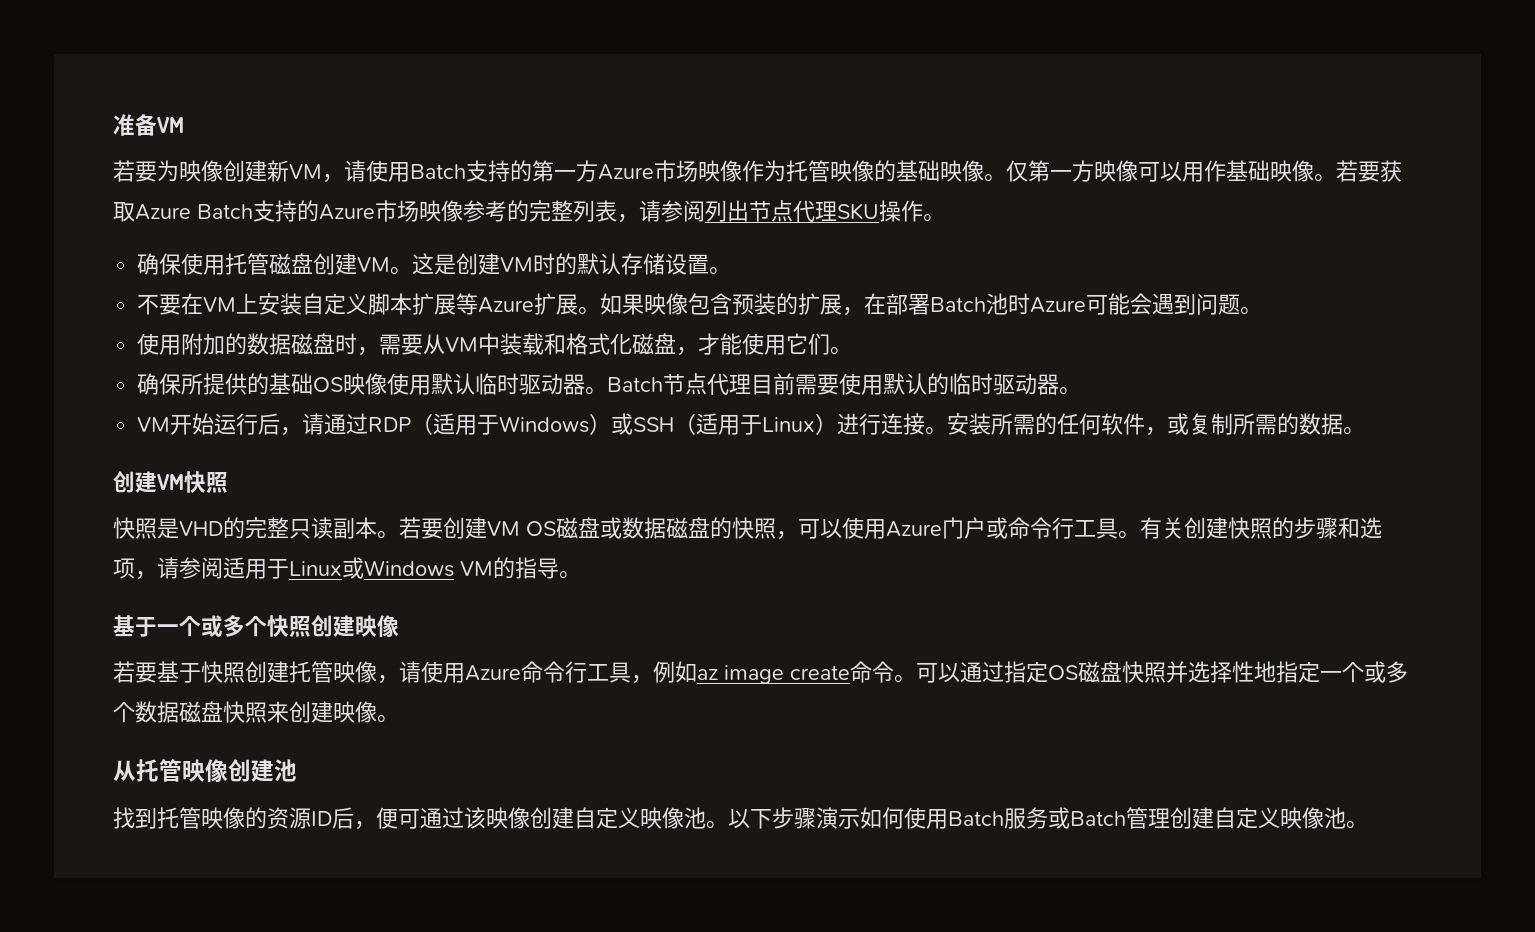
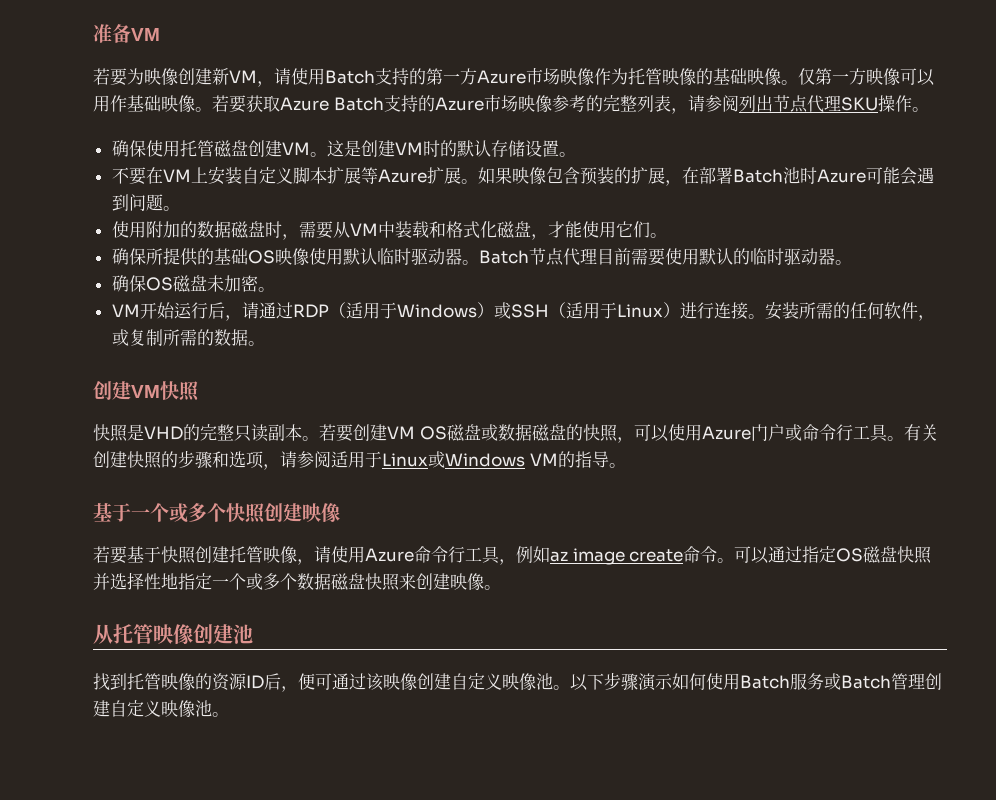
+ 确保OS磁盘未加密。

